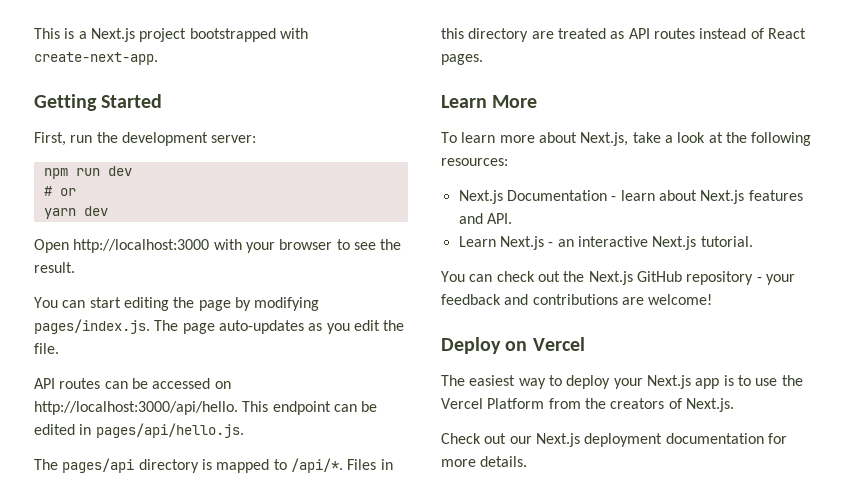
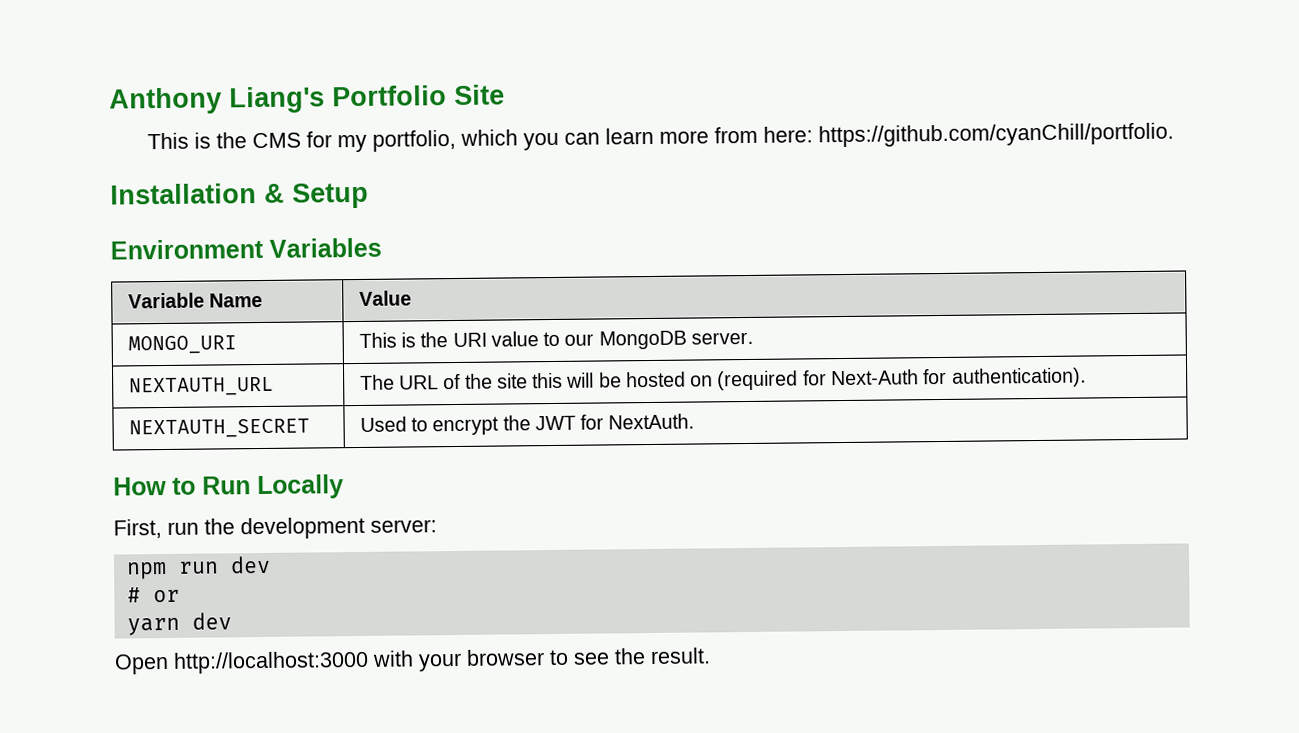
- This is a Next.js project bootstrapped with create-next-app.
- Getting Started
+ Anthony Liang's Portfolio Site
+ This is the CMS for my portfolio, which you can learn more from here: https://github.com/cyanChill/portfolio.
+ Installation & Setup
+ Environment Variables
+ Variable Name | Value
+ MONGO_URI | This is the URI value to our MongoDB server.
+ NEXTAUTH_URL | The URL of the site this will be hosted on (required for Next-Auth for authentication).
+ NEXTAUTH_SECRET | Used to encrypt the JWT for NextAuth.
+ How to Run Locally
- You can start editing the page by modifying pages/index.js. The page auto-updates as you edit the file.
- API routes can be accessed on http://localhost:3000/api/hello. This endpoint can be edited in pages/api/hello.js.
- The pages/api directory is mapped to /api/*. Files in this directory are treated as API routes instead of React pages.
- Learn More
- To learn more about Next.js, take a look at the following resources:
- Next.js Documentation - learn about Next.js features and API.
- Learn Next.js - an interactive Next.js tutorial.
- You can check out the Next.js GitHub repository - your feedback and contributions are welcome!
- Deploy on Vercel
- The easiest way to deploy your Next.js app is to use the Vercel Platform from the creators of Next.js.
- Check out our Next.js deployment documentation for more details.

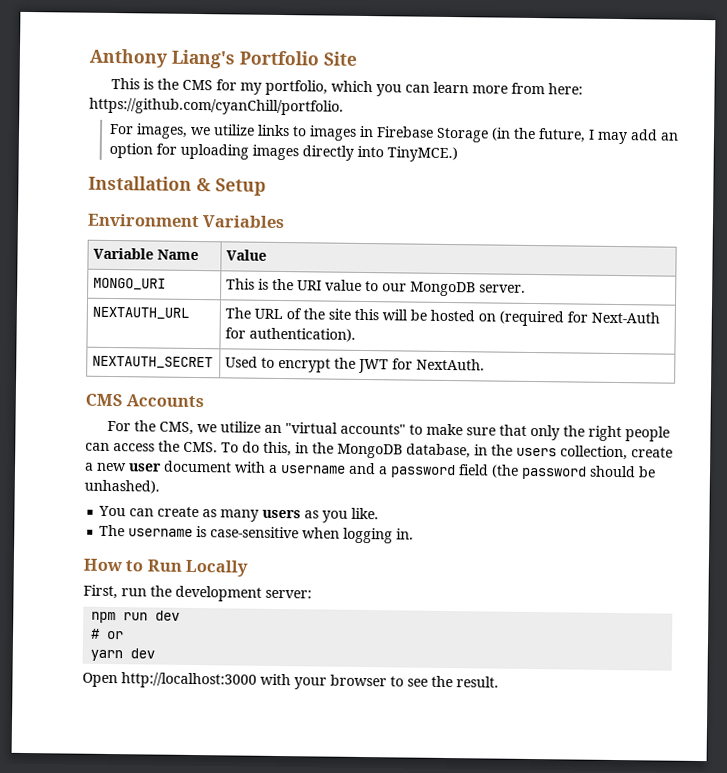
+ For images, we utilize links to images in Firebase Storage (in the future, I may add an option for uploading images directly into TinyMCE.)
+ CMS Accounts
+ For the CMS, we utilize an "virtual accounts" to make sure that only the right people can access the CMS. To do this, in the MongoDB database, in the users collection, create a new user document with a username and a password field (the password should be unhashed).
+ You can create as many users as you like.
+ The username is case-sensitive when logging in.

